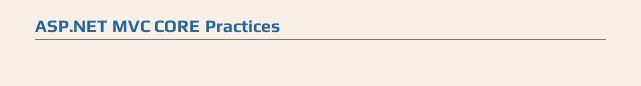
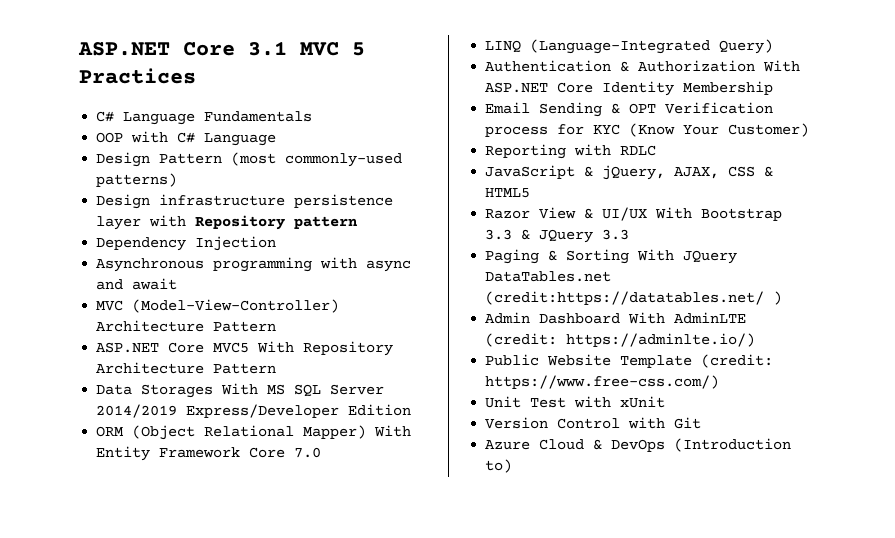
- ASP.NET MVC CORE Practices
+ ASP.NET Core 3.1 MVC 5 Practices
+ C# Language Fundamentals
+ OOP with C# Language
+ Design Pattern (most commonly-used patterns)
+ Design infrastructure persistence layer with Repository pattern
+ Dependency Injection
+ Asynchronous programming with async and await
+ MVC (Model-View-Controller) Architecture Pattern
+ ASP.NET Core MVC5 With Repository Architecture Pattern
+ Data Storages With MS SQL Server 2014/2019 Express/Developer Edition
+ ORM (Object Relational Mapper) With Entity Framework Core 7.0
+ LINQ (Language-Integrated Query)
+ Authentication & Authorization With ASP.NET Core Identity Membership
+ Email Sending & OPT Verification process for KYC (Know Your Customer)
+ Reporting with RDLC
+ JavaScript & jQuery, AJAX, CSS & HTML5
+ Razor View & UI/UX With Bootstrap 3.3 & JQuery 3.3
+ Paging & Sorting With JQuery DataTables.net (credit:https://datatables.net/ )
+ Admin Dashboard With AdminLTE (credit: https://adminlte.io/)
+ Public Website Template (credit: https://www.free-css.com/)
+ Unit Test with xUnit
+ Version Control with Git
+ Azure Cloud & DevOps (Introduction to)

